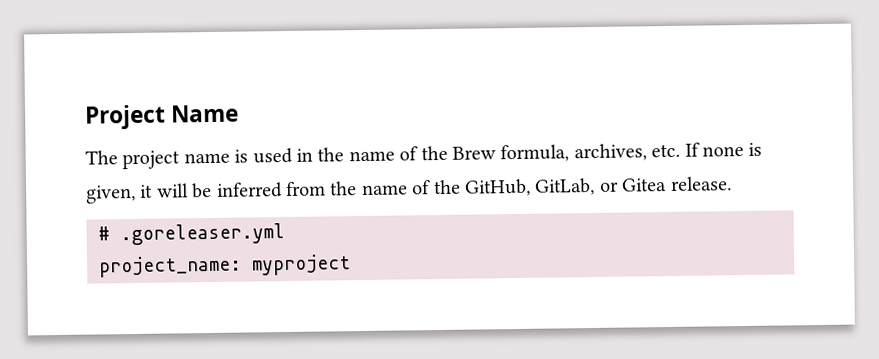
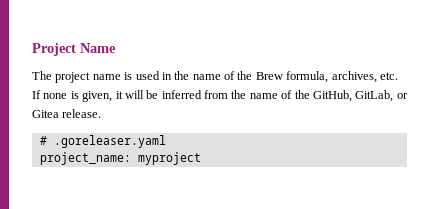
- # .goreleaser.yml
+ # .goreleaser.yaml

